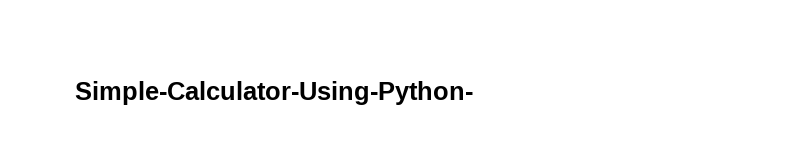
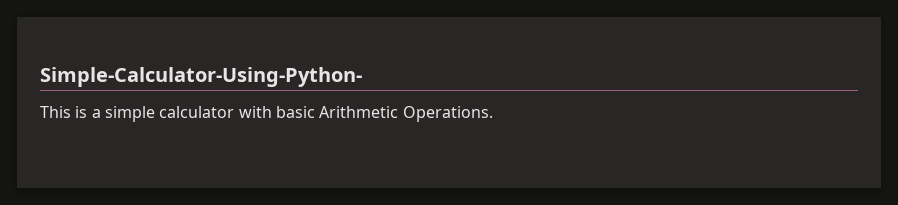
+ This is a simple calculator with basic Arithmetic Operations.

